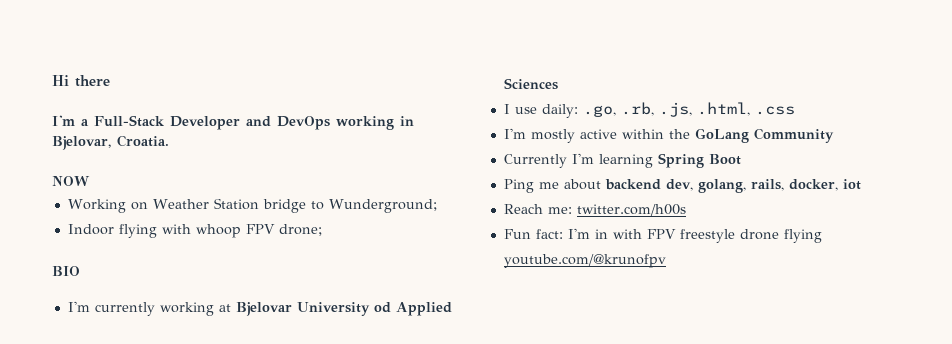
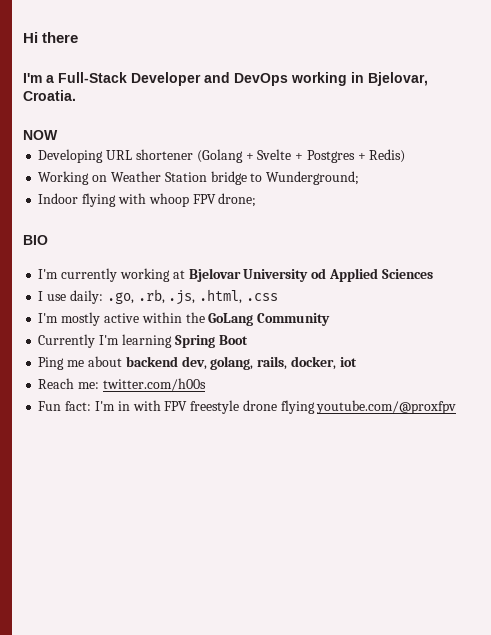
+ Developing URL shortener (Golang + Svelte + Postgres + Redis)
- Fun fact: I'm in with FPV freestyle drone flying youtube.com/@krunofpv
+ Fun fact: I'm in with FPV freestyle drone flying youtube.com/@proxfpv

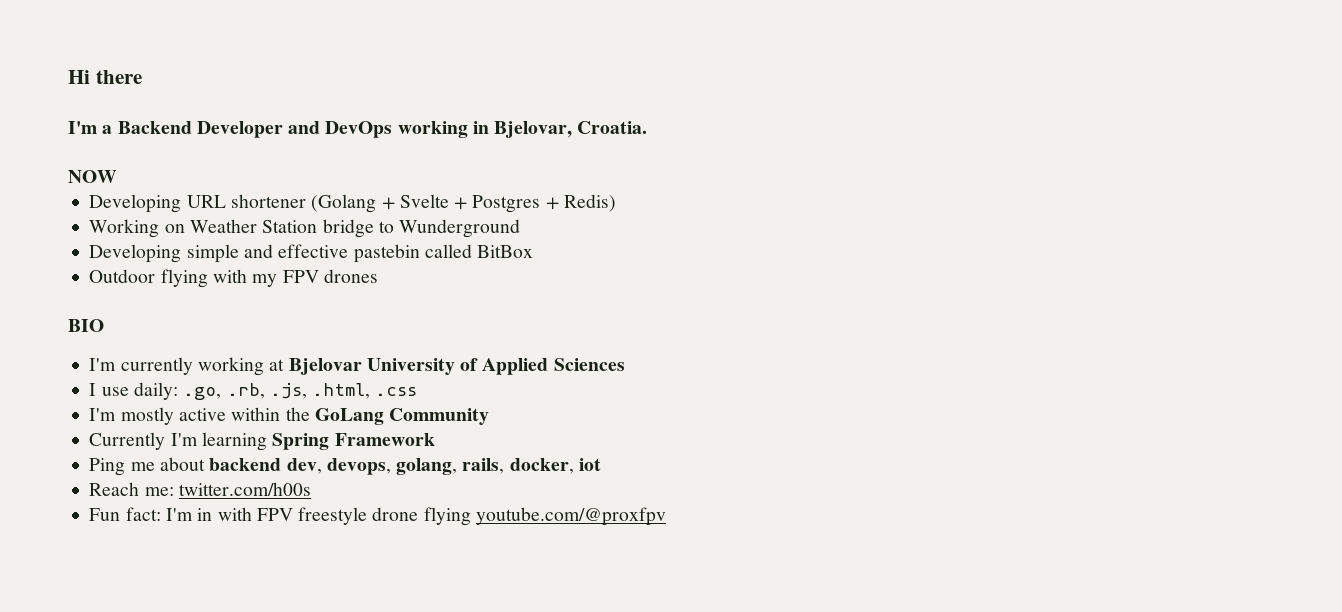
- I'm a Full-Stack Developer and DevOps working in Bjelovar, Croatia.
+ I'm a Backend Developer and DevOps working in Bjelovar, Croatia.
- Working on Weather Station bridge to Wunderground;
- Indoor flying with whoop FPV drone;
+ Working on Weather Station bridge to Wunderground
+ Developing simple and effective pastebin called BitBox
+ Outdoor flying with my FPV drones
- I'm currently working at Bjelovar University od Applied Sciences
+ I'm currently working at Bjelovar University of Applied Sciences
- Currently I'm learning Spring Boot
+ Currently I'm learning Spring Framework
- Ping me about backend dev, golang, rails, docker, iot
+ Ping me about backend dev, devops, golang, rails, docker, iot

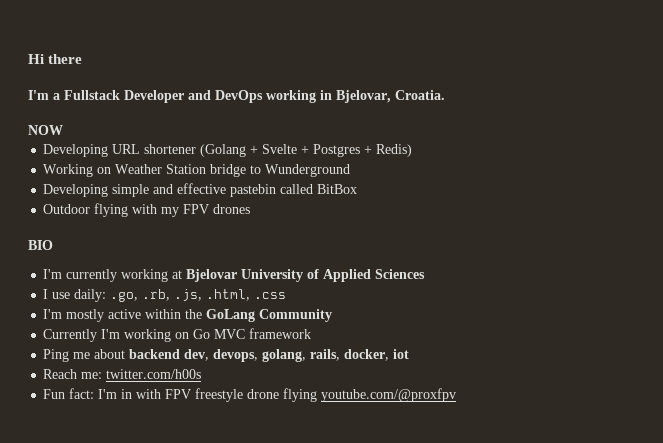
- I'm a Backend Developer and DevOps working in Bjelovar, Croatia.
+ I'm a Fullstack Developer and DevOps working in Bjelovar, Croatia.
- Currently I'm learning Spring Framework
+ Currently I'm working on Go MVC framework

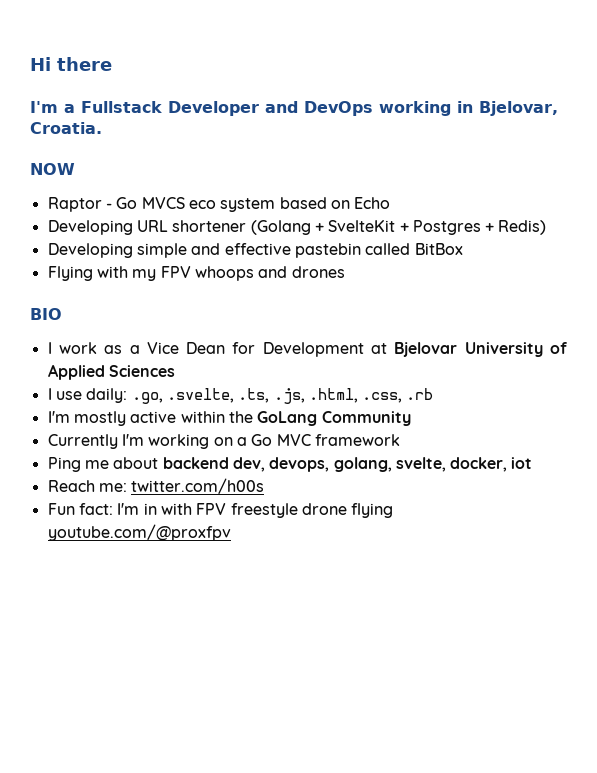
+ Raptor - Go MVCS eco system based on Echo
- Developing URL shortener (Golang + Svelte + Postgres + Redis)
+ Developing URL shortener (Golang + SvelteKit + Postgres + Redis)
- Working on Weather Station bridge to Wunderground
- Outdoor flying with my FPV drones
+ Flying with my FPV whoops and drones
- I'm currently working at Bjelovar University of Applied Sciences
+ I work as a Vice Dean for Development at Bjelovar University of Applied Sciences
- I use daily: .go, .rb, .js, .html, .css
+ I use daily: .go, .svelte, .ts, .js, .html, .css, .rb
- Currently I'm working on Go MVC framework
+ Currently I'm working on a Go MVC framework
- Ping me about backend dev, devops, golang, rails, docker, iot
+ Ping me about backend dev, devops, golang, svelte, docker, iot

